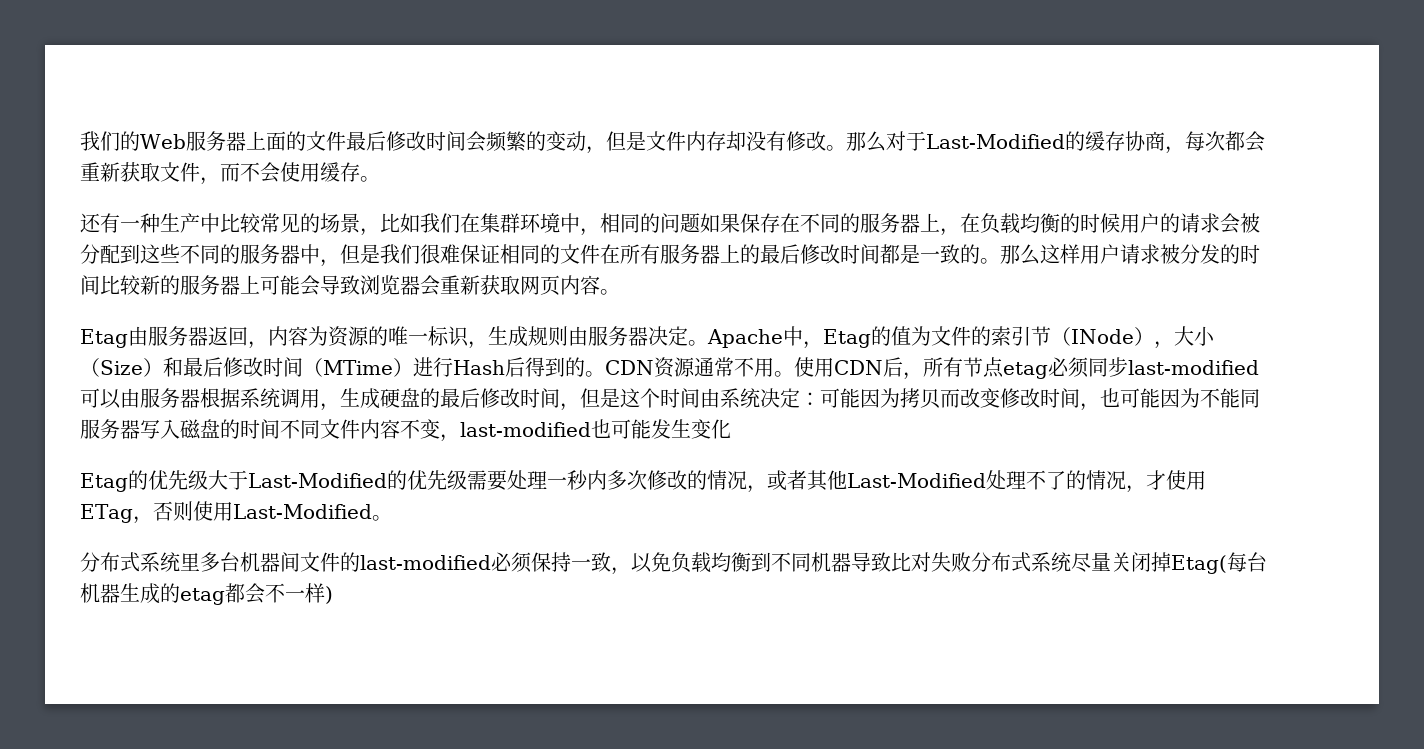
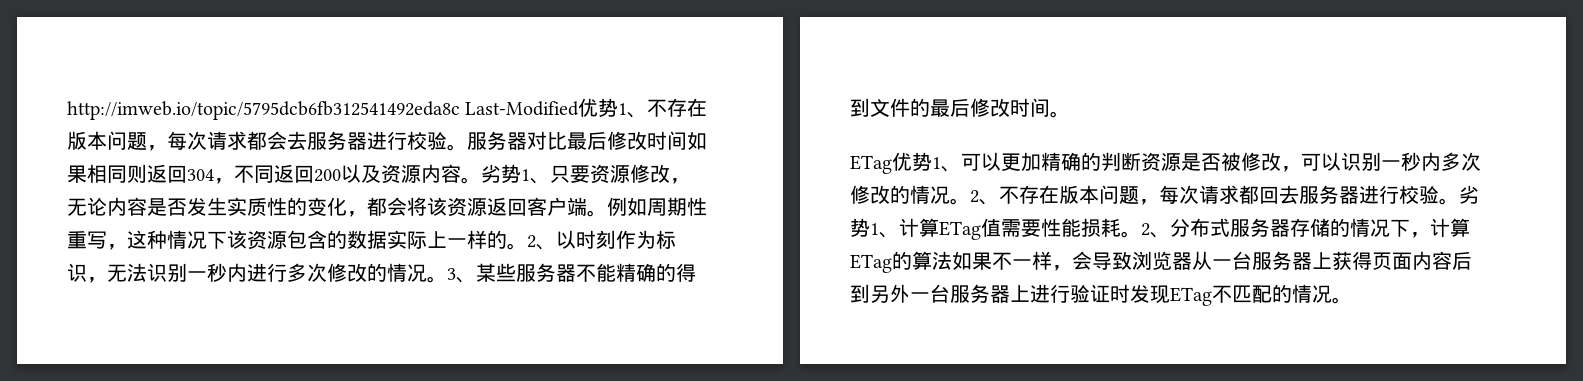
- 我们的Web服务器上面的文件最后修改时间会频繁的变动，但是文件内存却没有修改。那么对于Last-Modified的缓存协商，每次都会重新获取文件，而不会使用缓存。
- 还有一种生产中比较常见的场景，比如我们在集群环境中，相同的问题如果保存在不同的服务器上，在负载均衡的时候用户的请求会被分配到这些不同的服务器中，但是我们很难保证相同的文件在所有服务器上的最后修改时间都是一致的。那么这样用户请求被分发的时间比较新的服务器上可能会导致浏览器会重新获取网页内容。
- Etag由服务器返回，内容为资源的唯一标识，生成规则由服务器决定。Apache中，Etag的值为文件的索引节（INode），大小（Size）和最后修改时间（MTime）进行Hash后得到的。CDN资源通常不用。使用CDN后，所有节点etag必须同步last-modified可以由服务器根据系统调用，生成硬盘的最后修改时间，但是这个时间由系统决定：可能因为拷贝而改变修改时间，也可能因为不能同服务器写入磁盘的时间不同文件内容不变，last-modified也可能发生变化
- Etag的优先级大于Last-Modified的优先级需要处理一秒内多次修改的情况，或者其他Last-Modified处理不了的情况，才使用ETag，否则使用Last-Modified。
- 分布式系统里多台机器间文件的last-modified必须保持一致，以免负载均衡到不同机器导致比对失败分布式系统尽量关闭掉Etag(每台机器生成的etag都会不一样)
+ http://imweb.io/topic/5795dcb6fb312541492eda8c Last-Modified优势1、不存在版本问题，每次请求都会去服务器进行校验。服务器对比最后修改时间如果相同则返回304，不同返回200以及资源内容。劣势1、只要资源修改，无论内容是否发生实质性的变化，都会将该资源返回客户端。例如周期性重写，这种情况下该资源包含的数据实际上一样的。2、以时刻作为标识，无法识别一秒内进行多次修改的情况。3、某些服务器不能精确的得到文件的最后修改时间。
+ ETag优势1、可以更加精确的判断资源是否被修改，可以识别一秒内多次修改的情况。2、不存在版本问题，每次请求都回去服务器进行校验。劣势1、计算ETag值需要性能损耗。2、分布式服务器存储的情况下，计算ETag的算法如果不一样，会导致浏览器从一台服务器上获得页面内容后到另外一台服务器上进行验证时发现ETag不匹配的情况。

